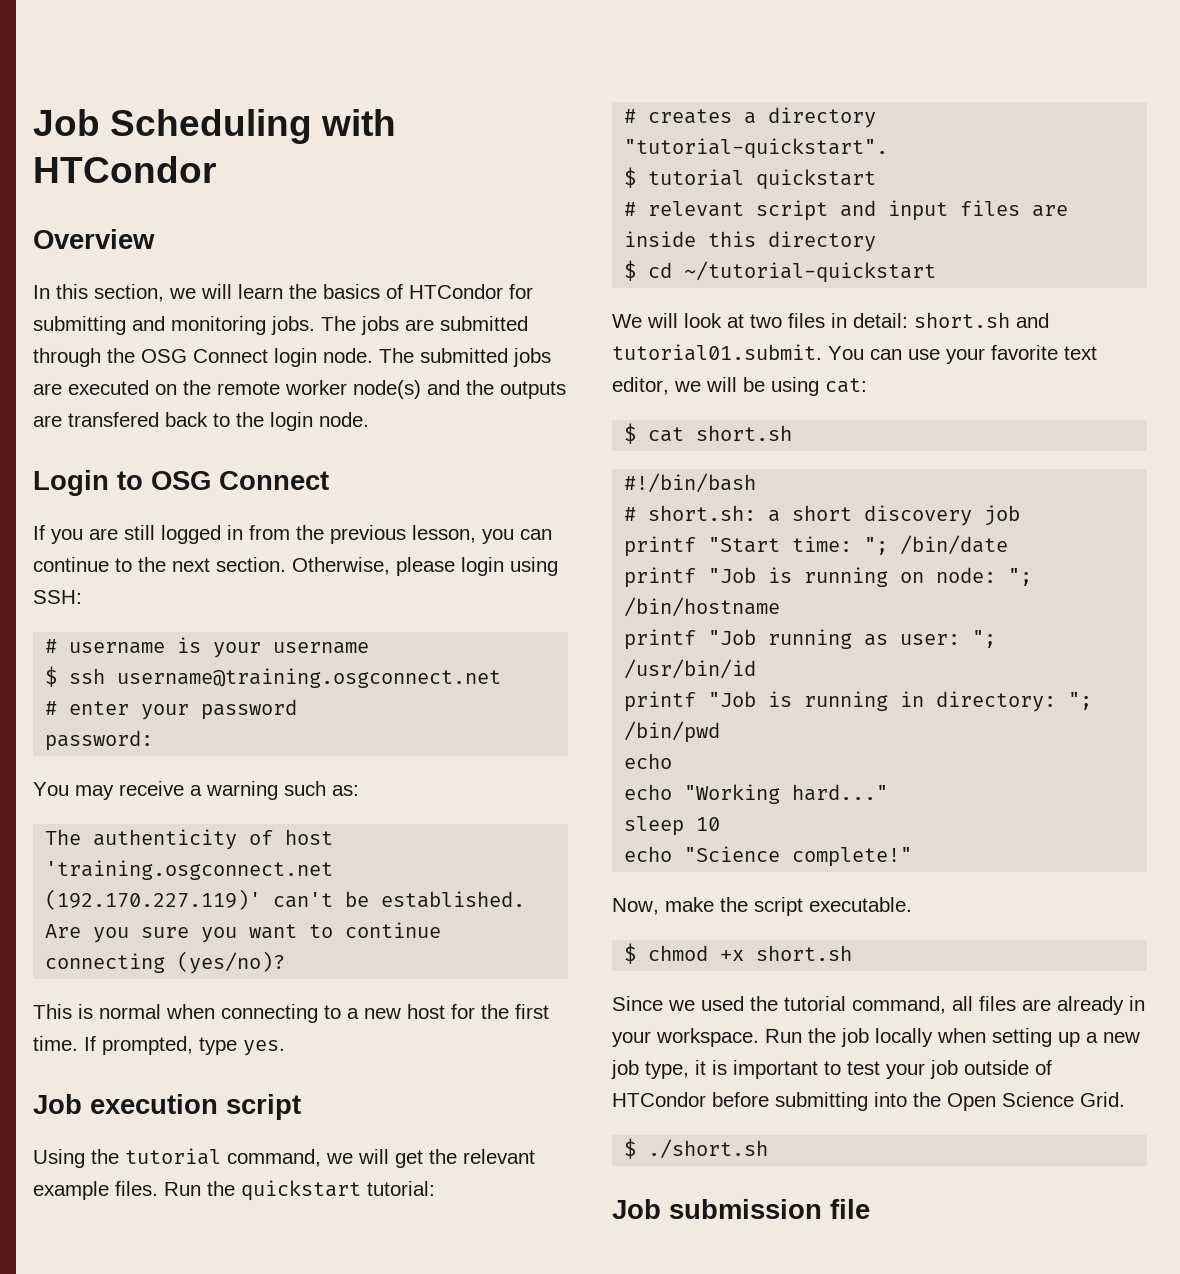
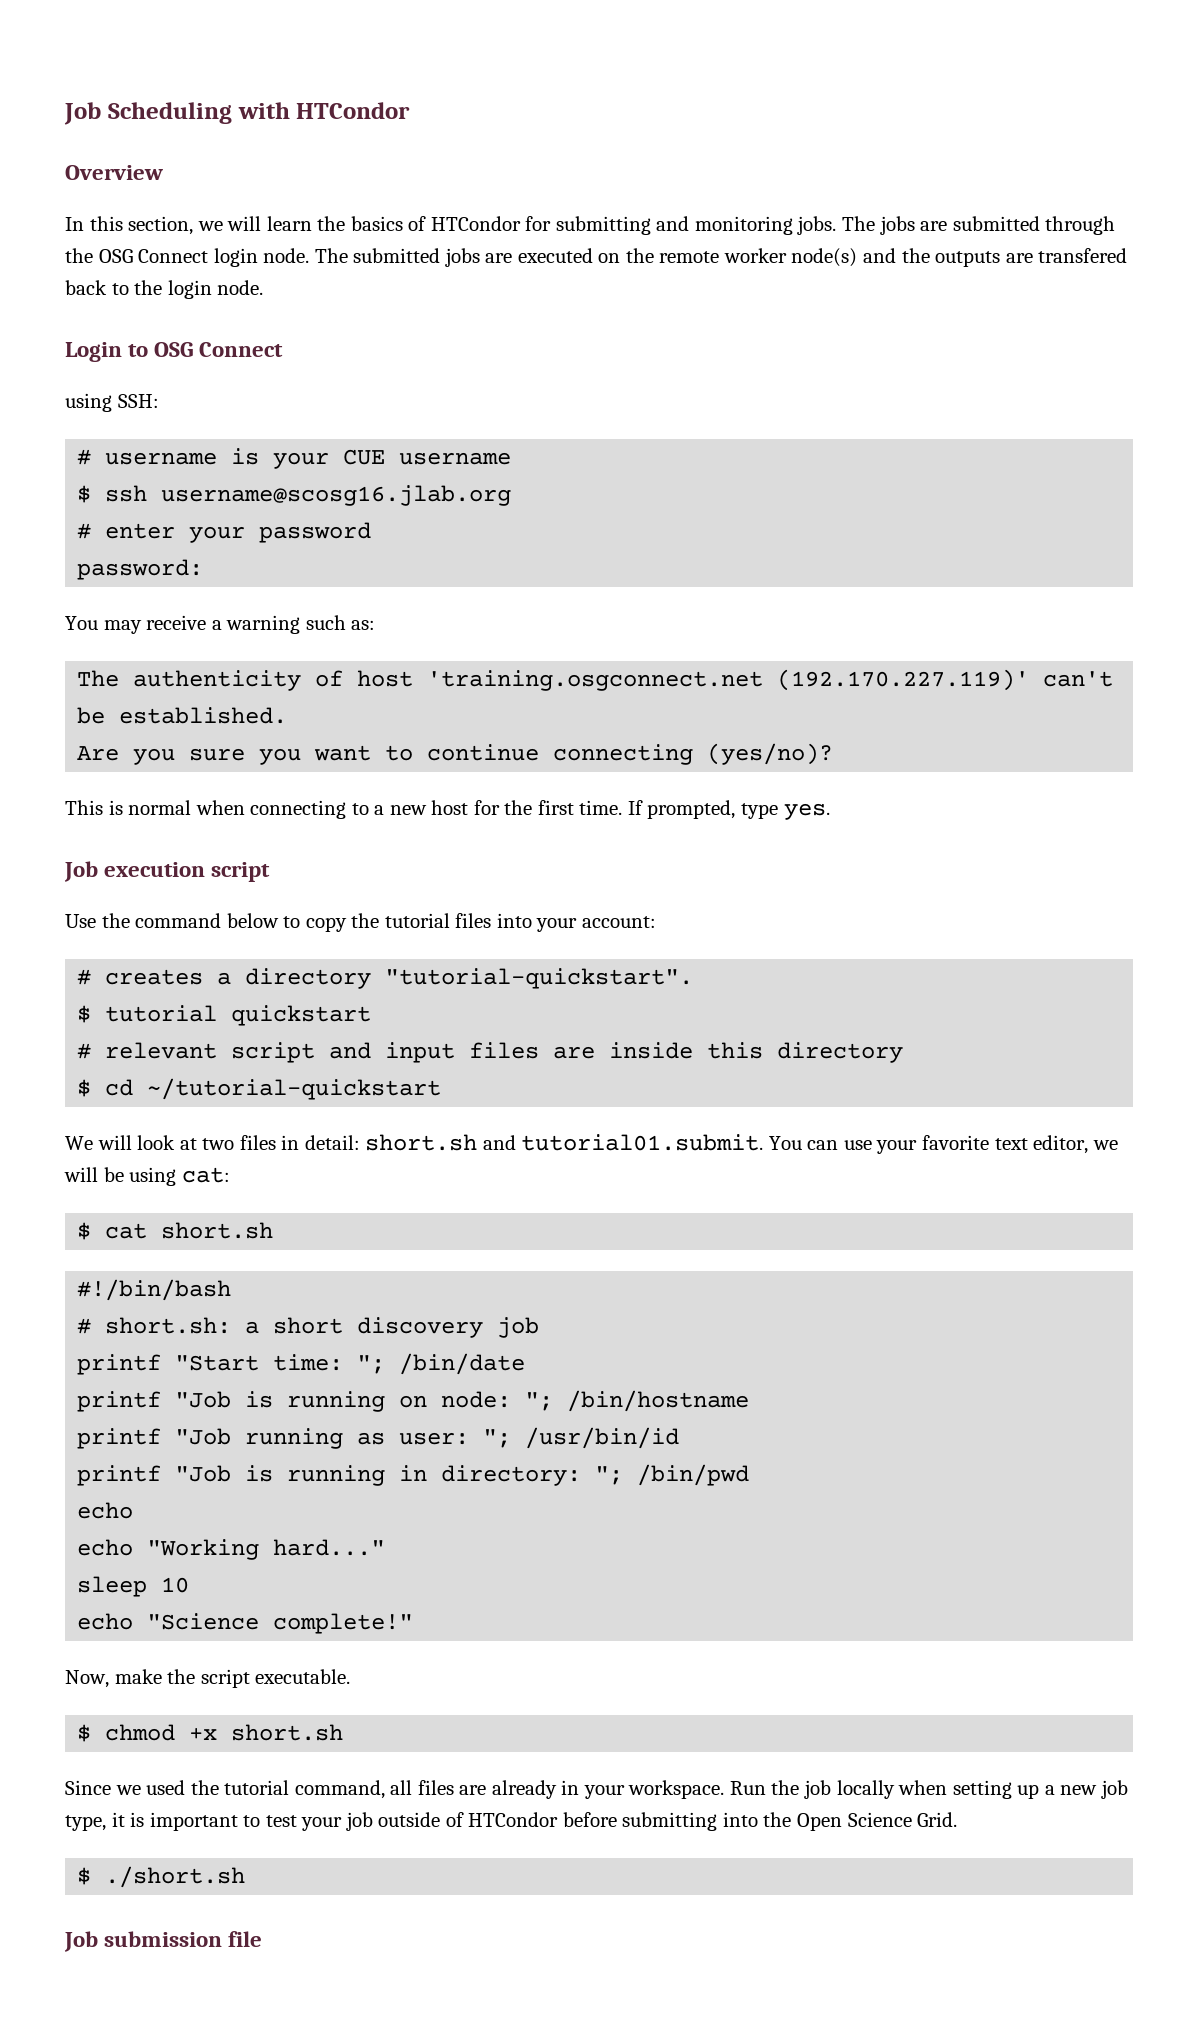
- If you are still logged in from the previous lesson, you can continue to the next section. Otherwise, please login using SSH:
+ using SSH:
- # username is your username
+ # username is your CUE username
- $ ssh username@training.osgconnect.net
+ $ ssh username@scosg16.jlab.org
- Using the tutorial command, we will get the relevant example files. Run the quickstart tutorial:
+ Use the command below to copy the tutorial files into your account:

